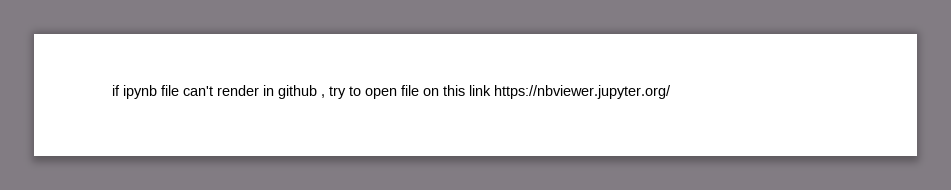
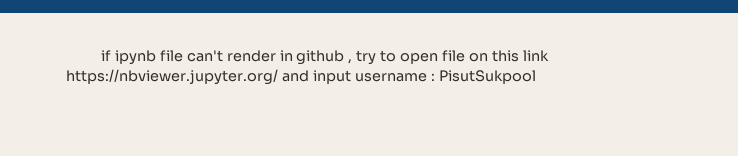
- if ipynb file can't render in github , try to open file on this link https://nbviewer.jupyter.org/
+ if ipynb file can't render in github , try to open file on this link https://nbviewer.jupyter.org/ and input username : PisutSukpool

